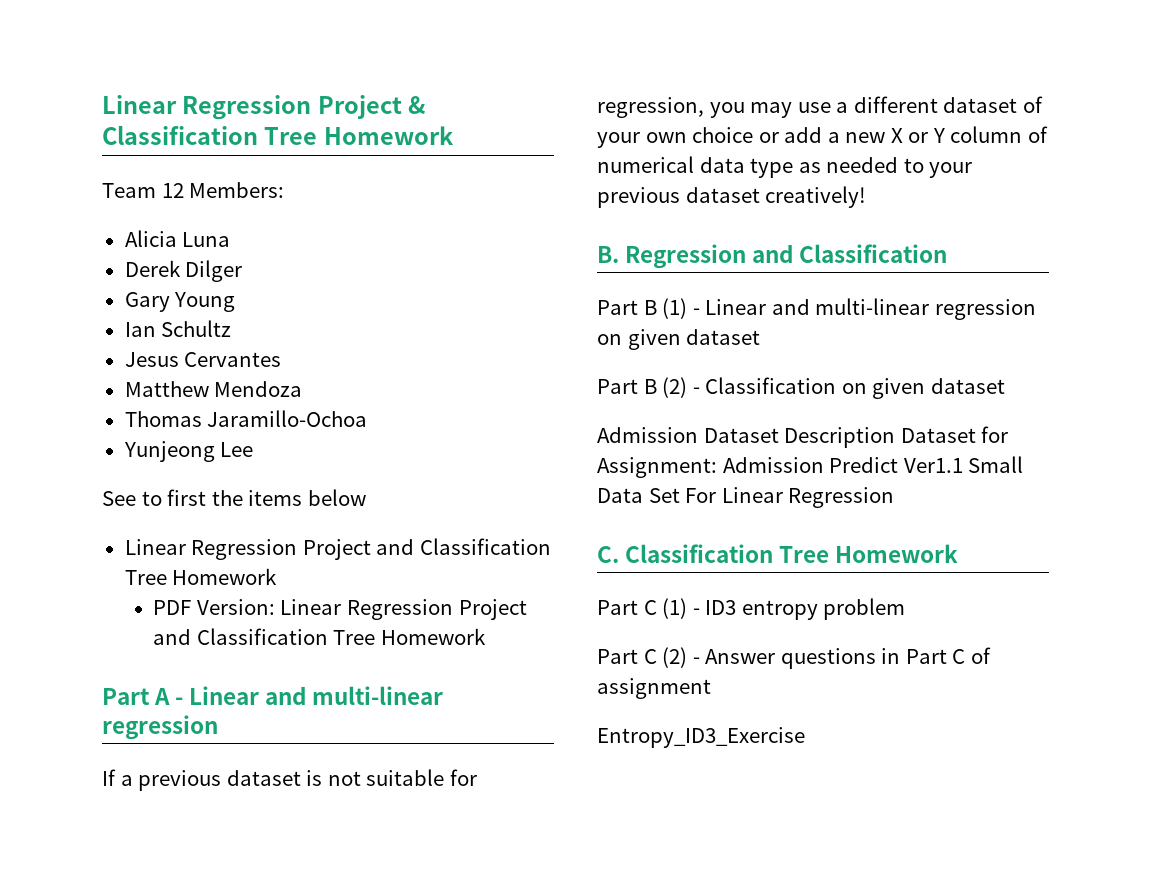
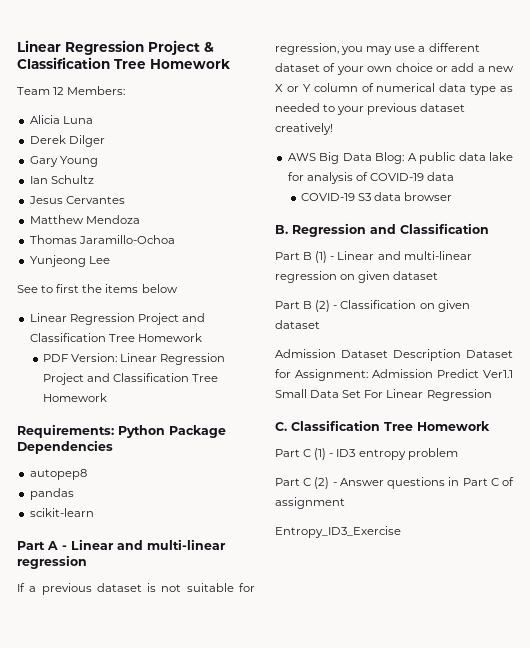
+ Requirements: Python Package Dependencies
+ autopep8
+ pandas
+ scikit-learn
+ AWS Big Data Blog: A public data lake for analysis of COVID-19 data
+ COVID-19 S3 data browser

